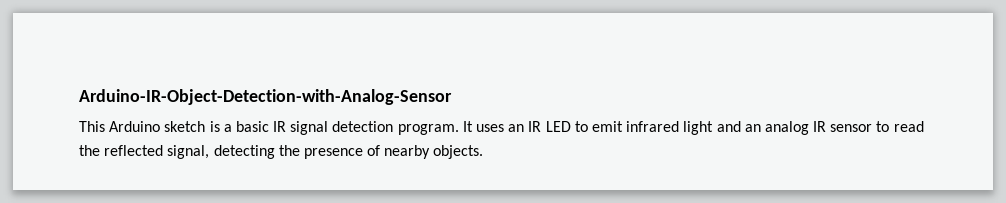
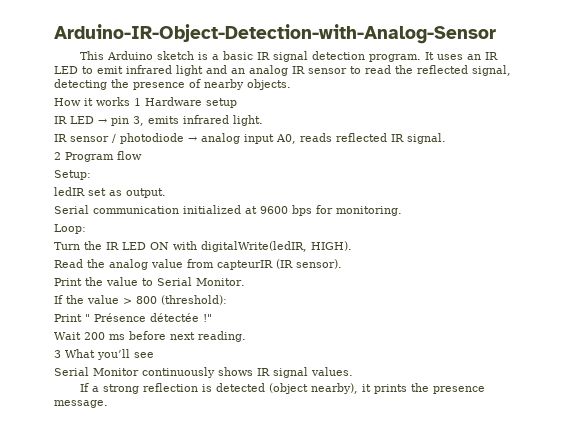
+ How it works 1 Hardware setup
+ IR LED → pin 3, emits infrared light.
+ IR sensor / photodiode → analog input A0, reads reflected IR signal.
+ 2 Program flow
+ Setup:
+ ledIR set as output.
+ Serial communication initialized at 9600 bps for monitoring.
+ Loop:
+ Turn the IR LED ON with digitalWrite(ledIR, HIGH).
+ Read the analog value from capteurIR (IR sensor).
+ Print the value to Serial Monitor.
+ If the value > 800 (threshold):
+ Print " Présence détectée !"
+ Wait 200 ms before next reading.
+ 3 What you’ll see
+ Serial Monitor continuously shows IR signal values.
+ If a strong reflection is detected (object nearby), it prints the presence message.

